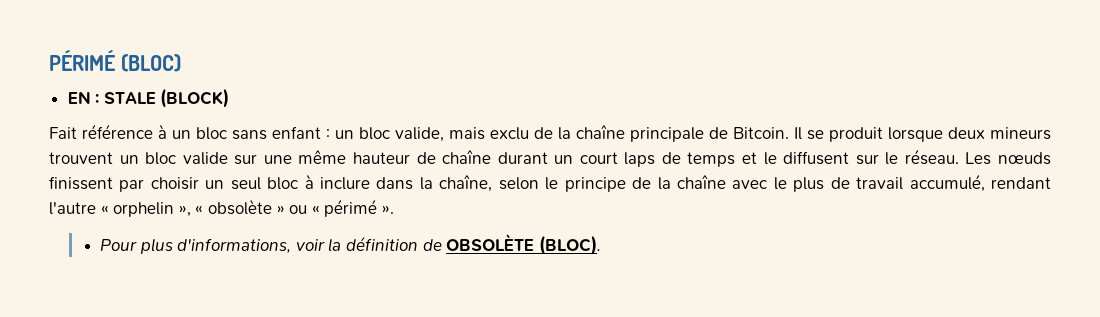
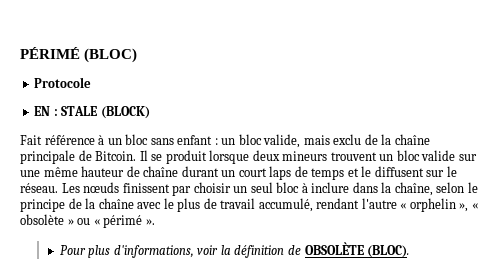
+ Protocole

